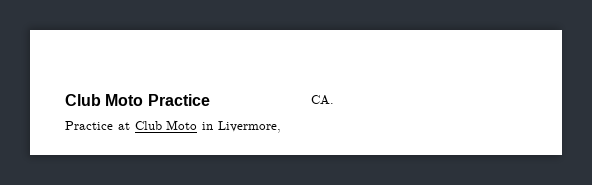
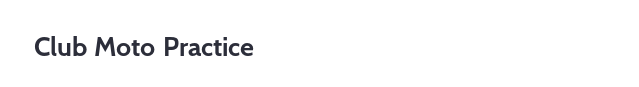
- Practice at Club Moto in Livermore, CA.

